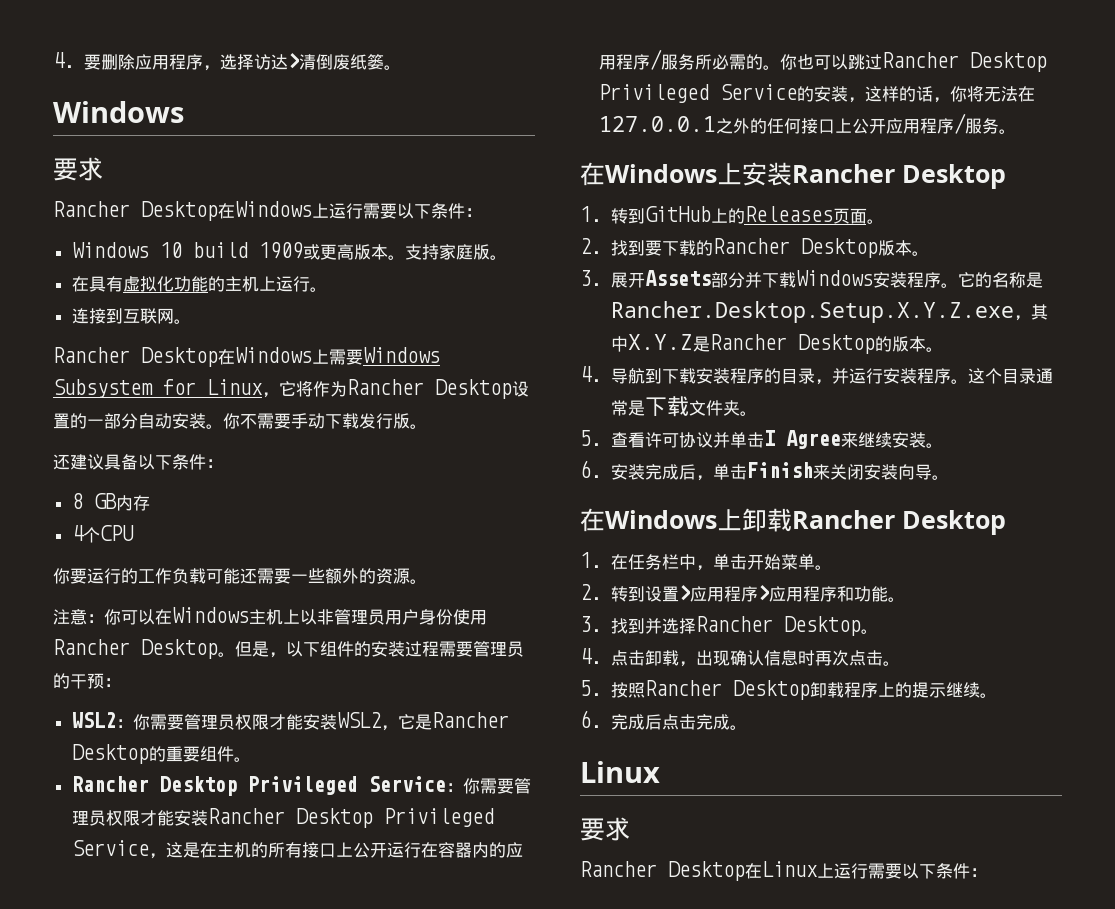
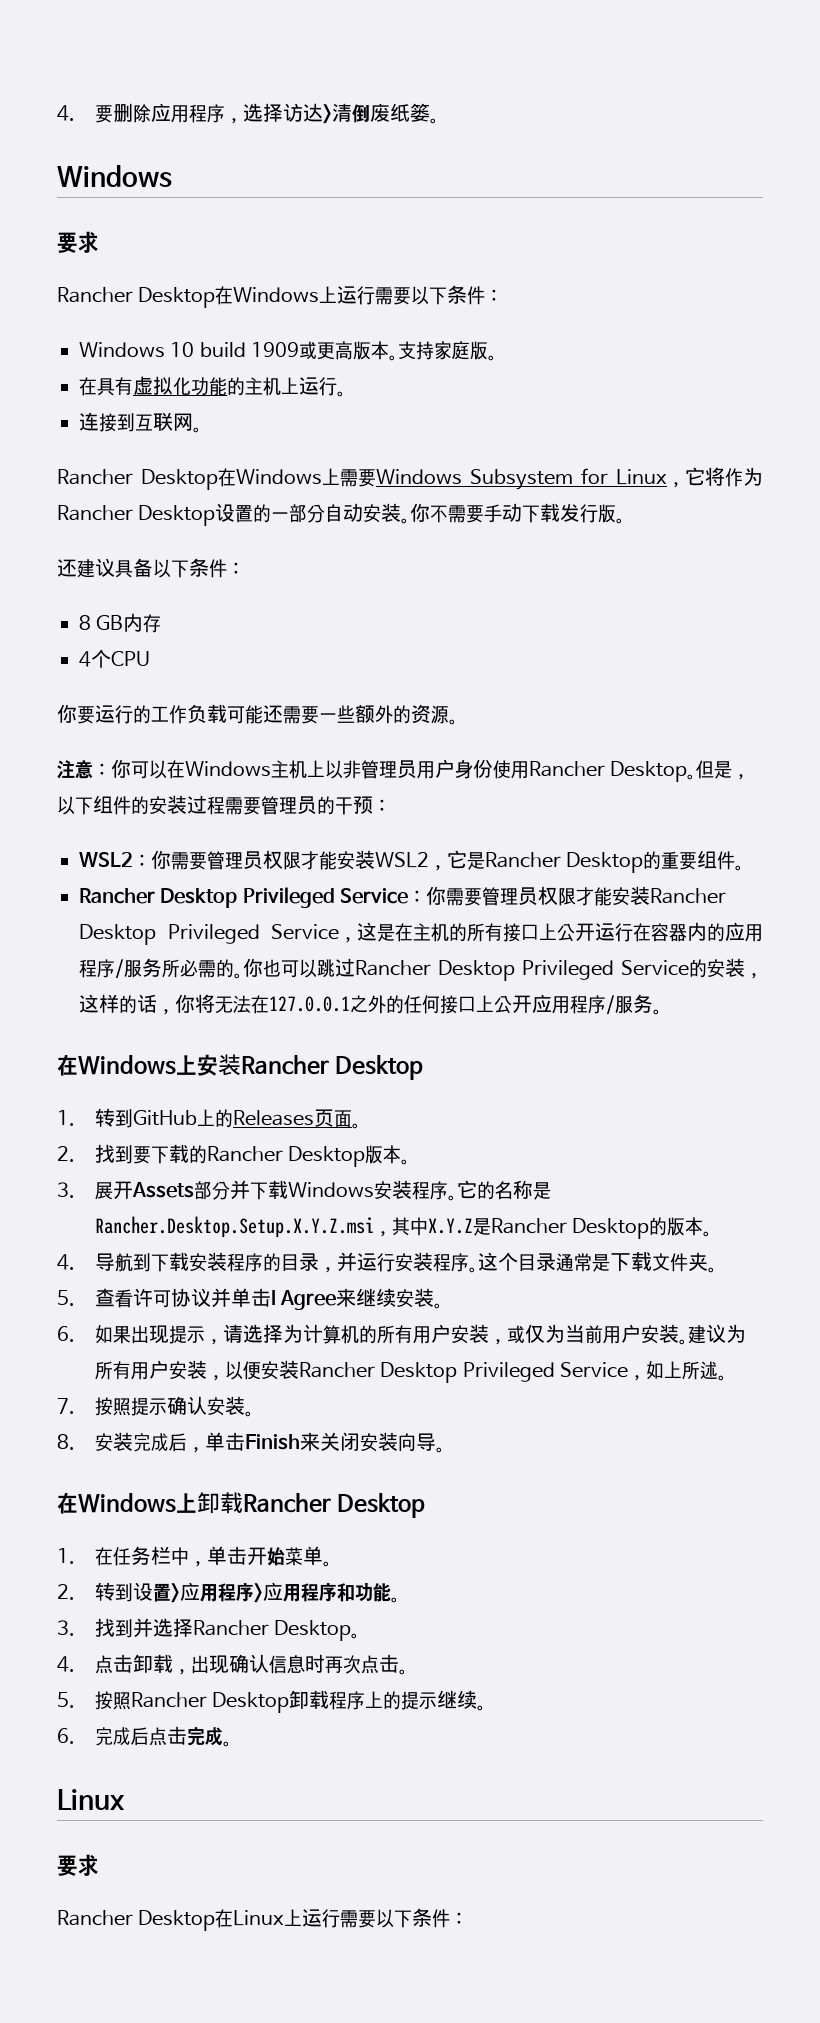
- 它的名称是Rancher.Desktop.Setup.X.Y.Z.exe，其中X.Y.Z是Rancher Desktop的版本。
+ 它的名称是Rancher.Desktop.Setup.X.Y.Z.msi，其中X.Y.Z是Rancher Desktop的版本。
- 6.安装完成后，单击Finish来关闭安装向导。
+ 6.如果出现提示，请选择为计算机的所有用户安装，或仅为当前用户安装。建议为所有用户安装，以便安装Rancher Desktop Privileged Service，如上所述。
+ 7.按照提示确认安装。
+ 8.安装完成后，单击Finish来关闭安装向导。

